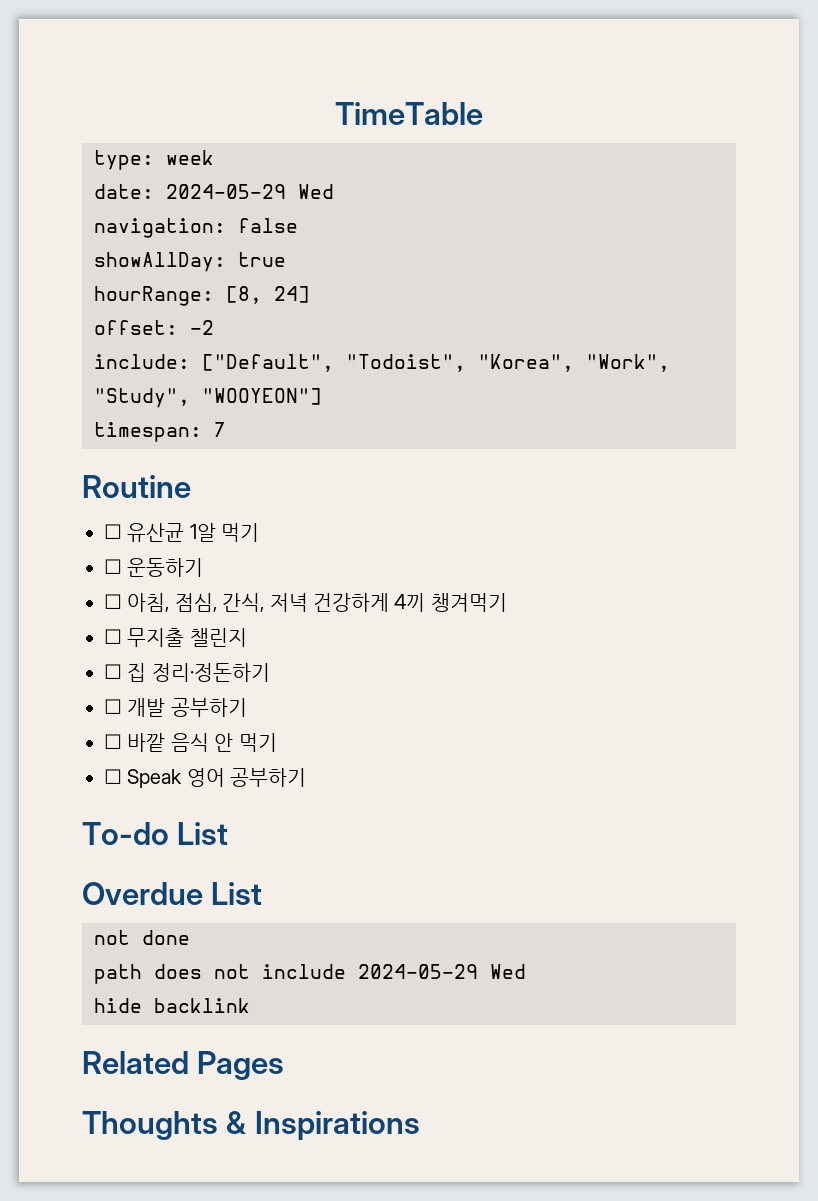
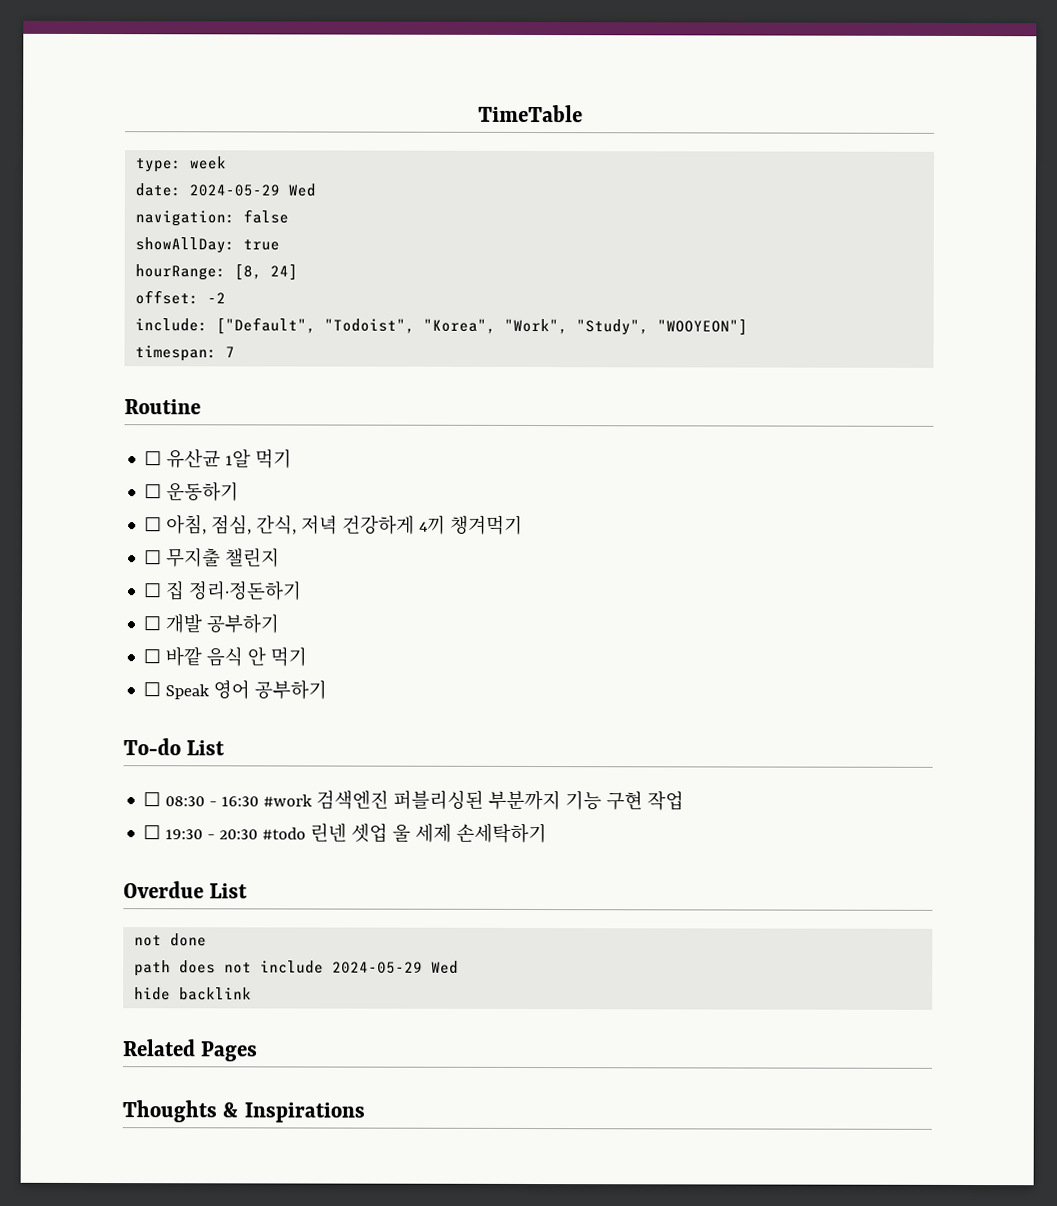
+ ☐ 08:30 - 16:30 #work 검색엔진 퍼블리싱된 부분까지 기능 구현 작업
+ ☐ 19:30 - 20:30 #todo 린넨 셋업 울 세제 손세탁하기

